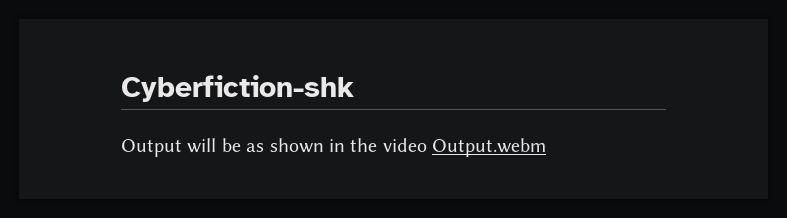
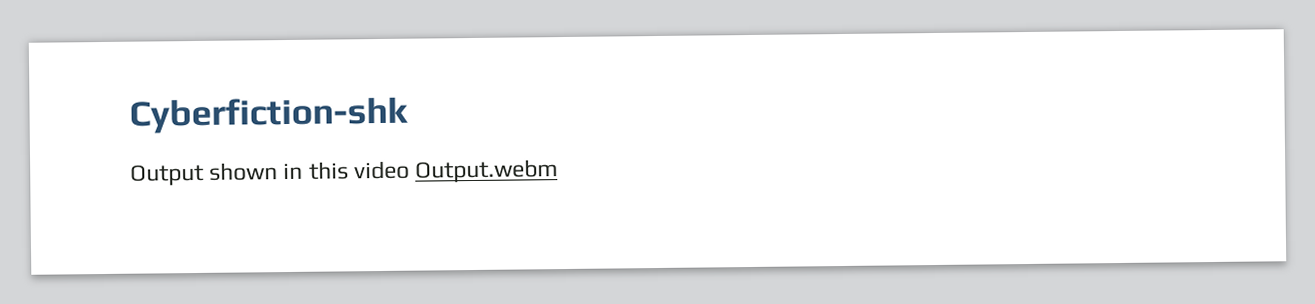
- Output will be as shown in the video Output.webm
+ Output shown in this video Output.webm

